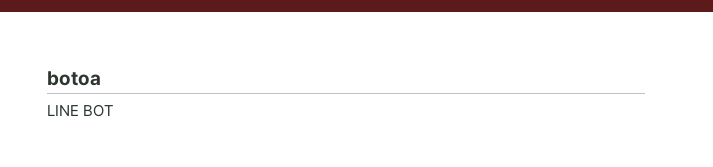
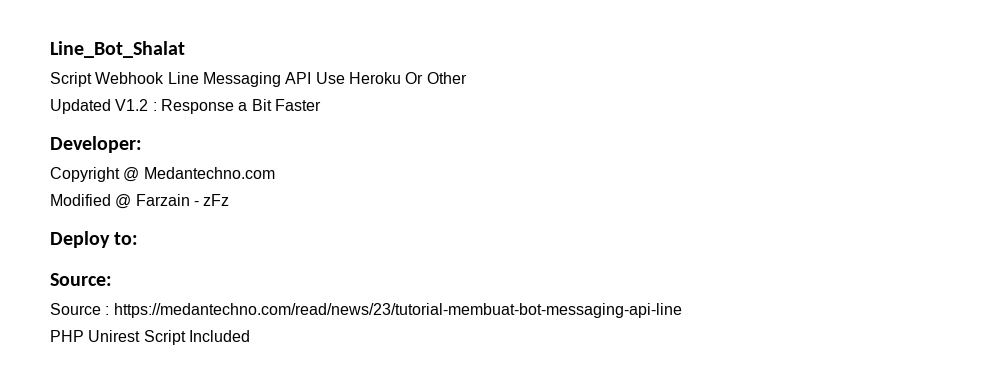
- botoa
- LINE BOT
+ Line_Bot_Shalat
+ Script Webhook Line Messaging API Use Heroku Or Other
+ Updated V1.2 : Response a Bit Faster
+ Developer:
+ Copyright @ Medantechno.com
+ Modified @ Farzain - zFz
+ Deploy to:
+ Source:
+ Source : https://medantechno.com/read/news/23/tutorial-membuat-bot-messaging-api-line
+ PHP Unirest Script Included

